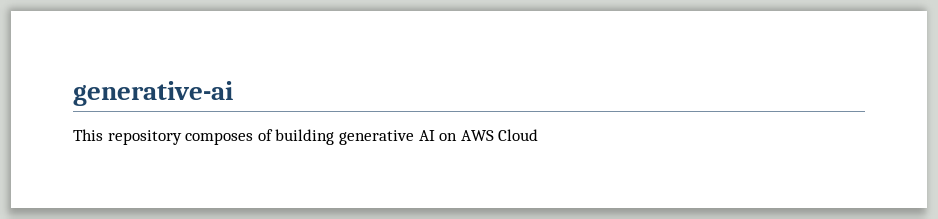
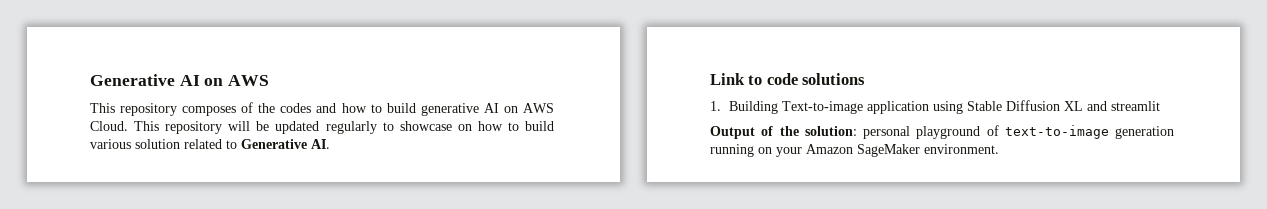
- generative-ai
+ Generative AI on AWS
- This repository composes of building generative AI on AWS Cloud
+ This repository composes of the codes and how to build generative AI on AWS Cloud. This repository will be updated regularly to showcase on how to build various solution related to Generative AI.
+ Link to code solutions
+ 1. Building Text-to-image application using Stable Diffusion XL and streamlit
+ Output of the solution: personal playground of text-to-image generation running on your Amazon SageMaker environment.

